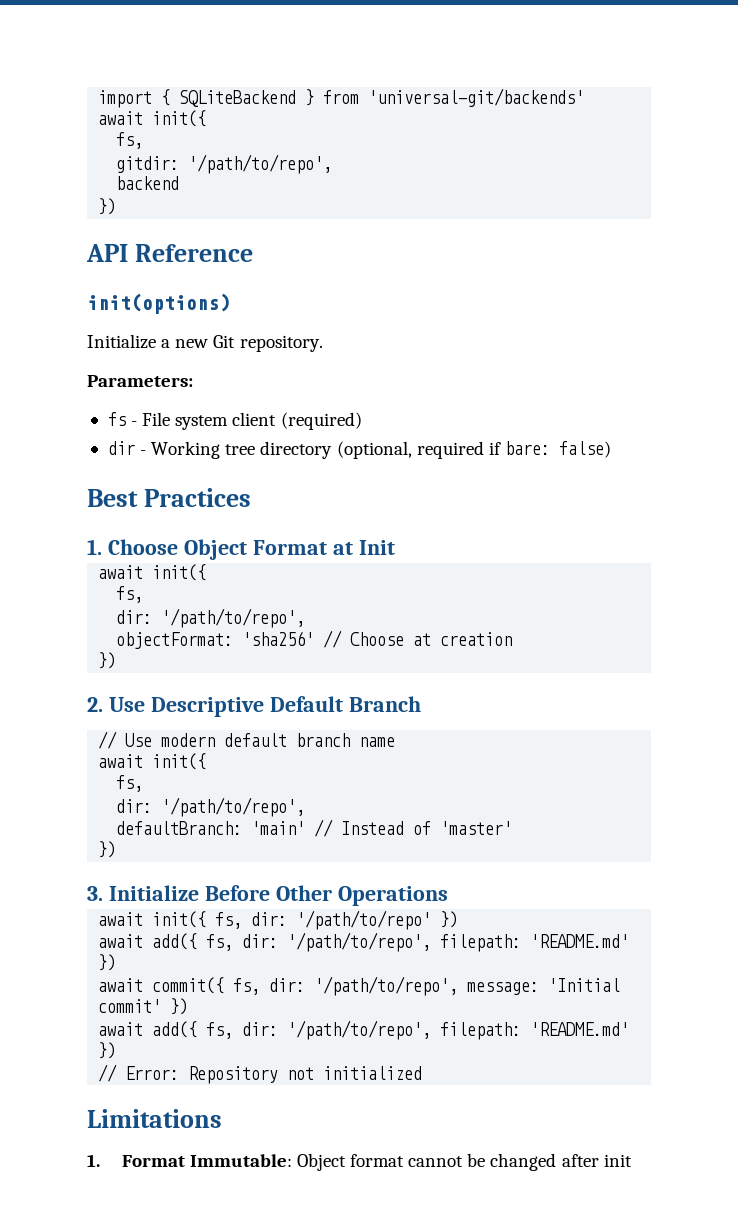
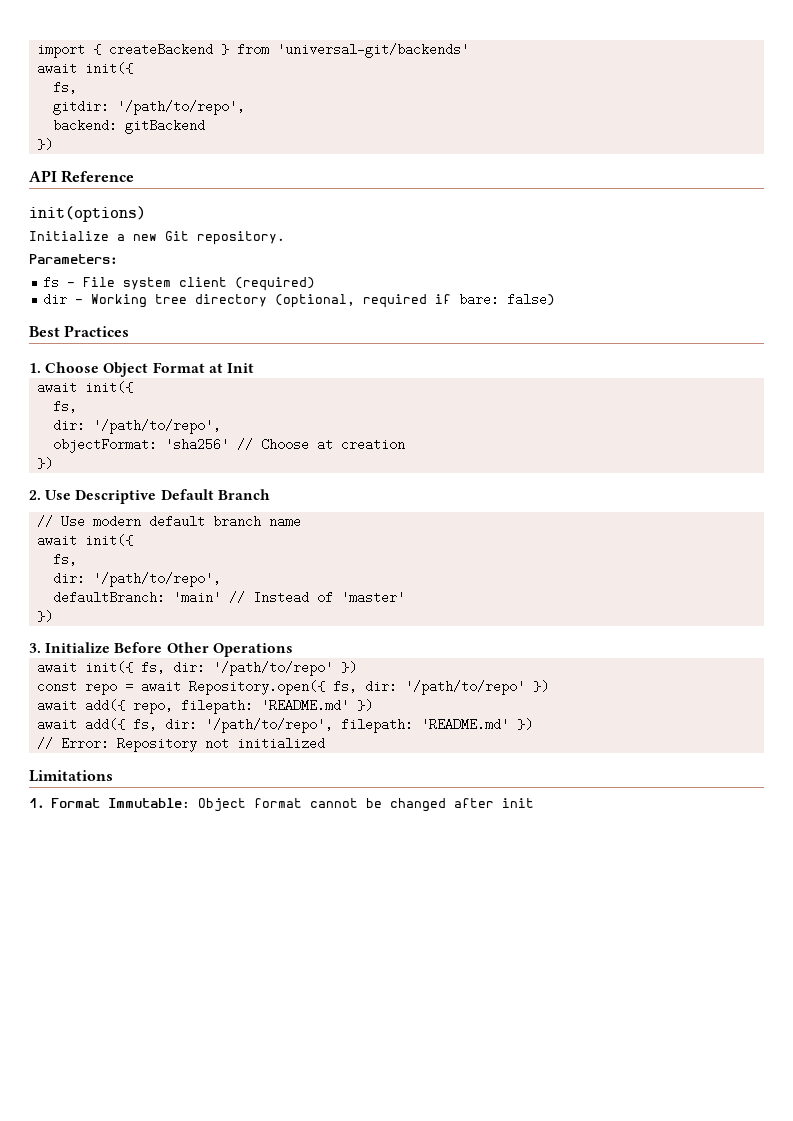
- import { SQLiteBackend } from 'universal-git/backends'
+ import { createBackend } from 'universal-git/backends'
- backend
+ backend: gitBackend
  await init({ fs, dir: '/path/to/repo' })
- await add({ fs, dir: '/path/to/repo', filepath: 'README.md' })
- await commit({ fs, dir: '/path/to/repo', message: 'Initial commit' })
+ const repo = await Repository.open({ fs, dir: '/path/to/repo' })
+ await add({ repo, filepath: 'README.md' })

